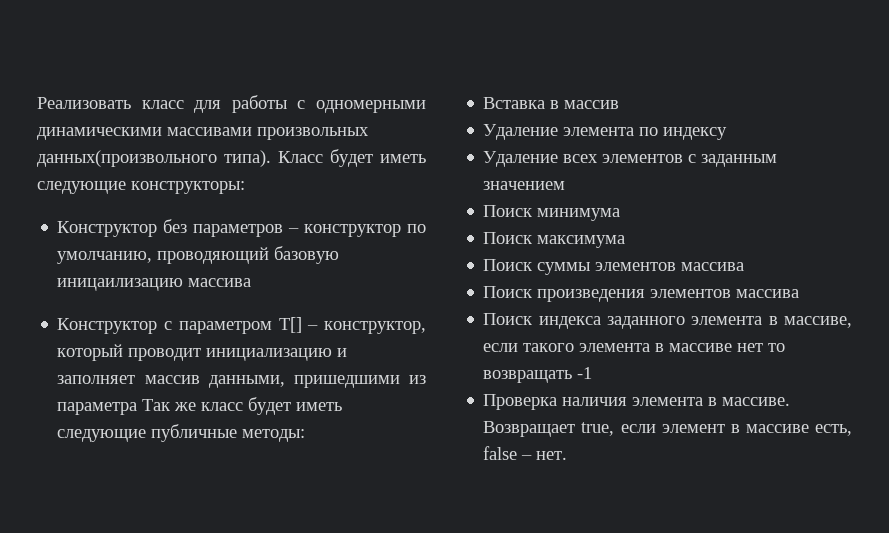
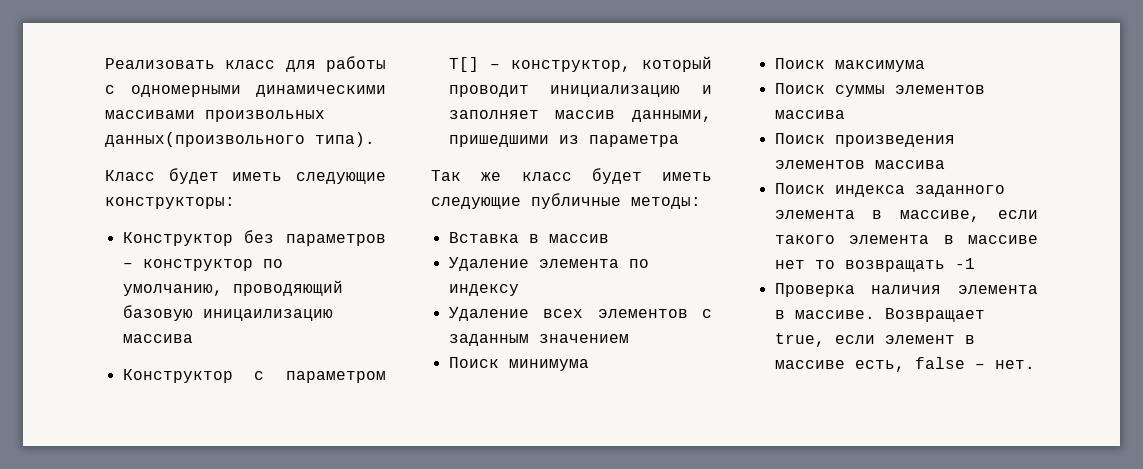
- Реализовать класс для работы с одномерными динамическими массивами произвольных данных(произвольного типа). Класс будет иметь следующие конструкторы:
+ Реализовать класс для работы с одномерными динамическими массивами произвольных данных(произвольного типа).
+ Класс будет иметь следующие конструкторы:
- Конструктор с параметром T[] – конструктор, который проводит инициализацию и заполняет массив данными, пришедшими из параметра Так же класс будет иметь следующие публичные методы:
+ Конструктор с параметром T[] – конструктор, который проводит инициализацию и заполняет массив данными, пришедшими из параметра
+ Так же класс будет иметь следующие публичные методы:

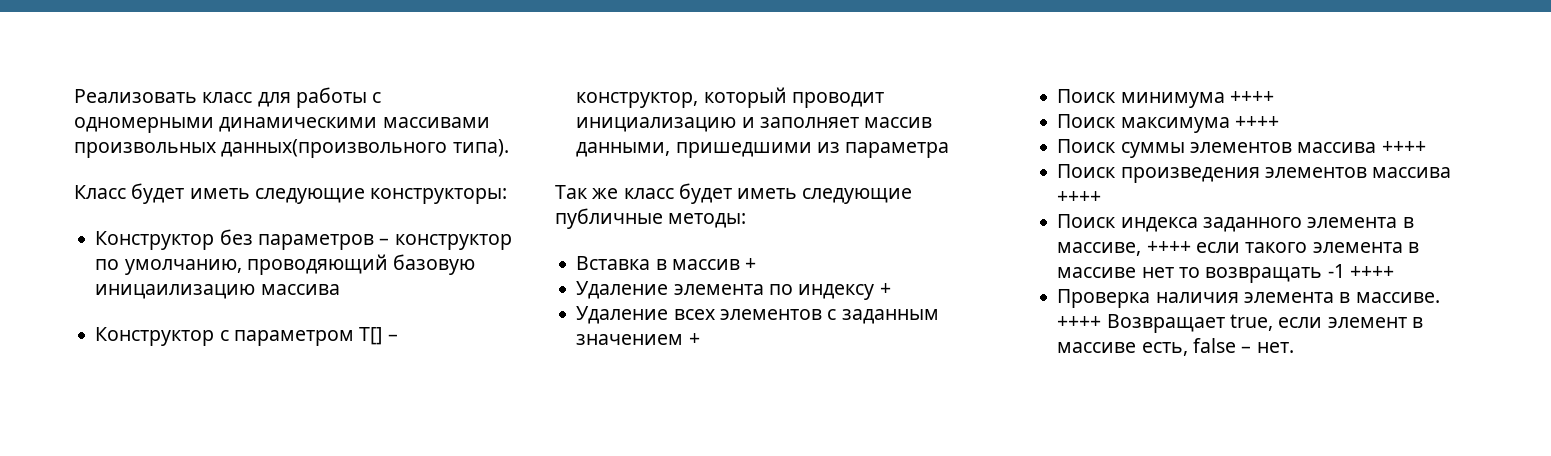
- Вставка в массив
+ Вставка в массив +
- Удаление элемента по индексу
+ Удаление элемента по индексу +
- Удаление всех элементов с заданным значением
+ Удаление всех элементов с заданным значением +
- Поиск минимума
+ Поиск минимума ++++
- Поиск максимума
+ Поиск максимума ++++
- Поиск суммы элементов массива
+ Поиск суммы элементов массива ++++
- Поиск произведения элементов массива
+ Поиск произведения элементов массива ++++
- Поиск индекса заданного элемента в массиве, если такого элемента в массиве нет то возвращать -1
+ Поиск индекса заданного элемента в массиве, ++++ если такого элемента в массиве нет то возвращать -1 ++++
- Возвращает true, если элемент в массиве есть, false – нет.
+ ++++ Возвращает true, если элемент в массиве есть, false – нет.

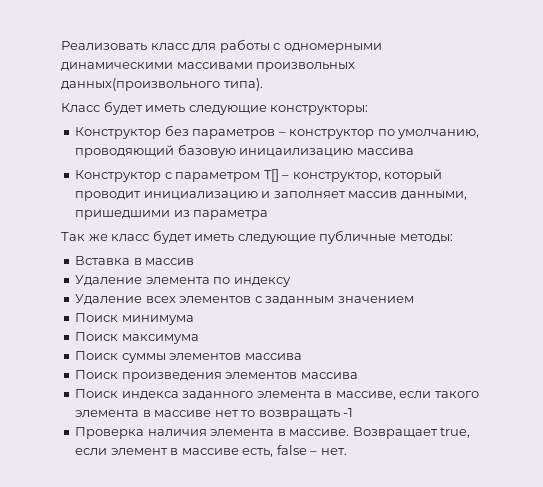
- Вставка в массив +
+ Вставка в массив
- Удаление элемента по индексу +
+ Удаление элемента по индексу
- Удаление всех элементов с заданным значением +
+ Удаление всех элементов с заданным значением
- Поиск минимума ++++
+ Поиск минимума
- Поиск максимума ++++
+ Поиск максимума
- Поиск суммы элементов массива ++++
+ Поиск суммы элементов массива
- Поиск произведения элементов массива ++++
+ Поиск произведения элементов массива
- Поиск индекса заданного элемента в массиве, ++++ если такого элемента в массиве нет то возвращать -1 ++++
+ Поиск индекса заданного элемента в массиве, если такого элемента в массиве нет то возвращать -1
- ++++ Возвращает true, если элемент в массиве есть, false – нет.
+ Возвращает true, если элемент в массиве есть, false – нет.

